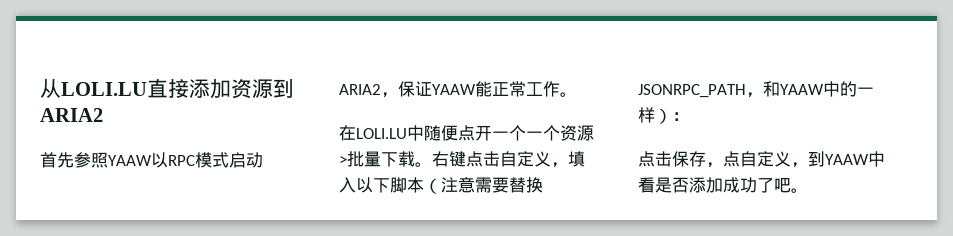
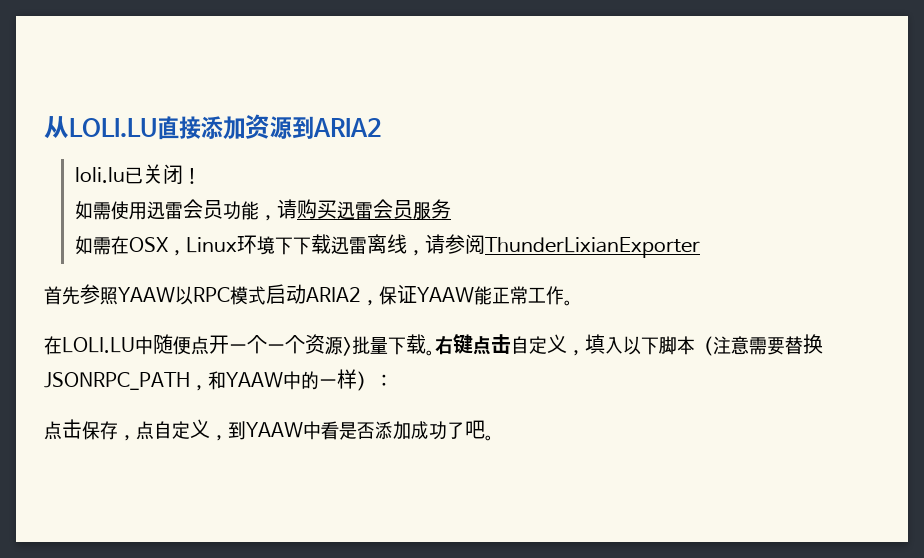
+ loli.lu已关闭！
+ 如需使用迅雷会员功能，请购买迅雷会员服务
+ 如需在OSX，Linux环境下下载迅雷离线，请参阅ThunderLixianExporter

